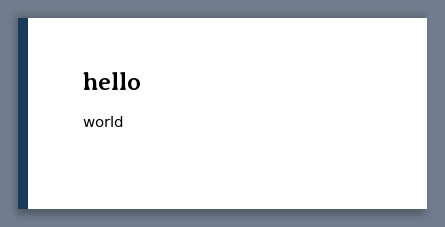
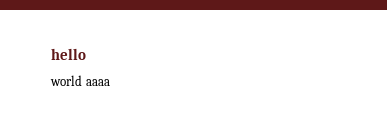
- world
+ world aaaa

